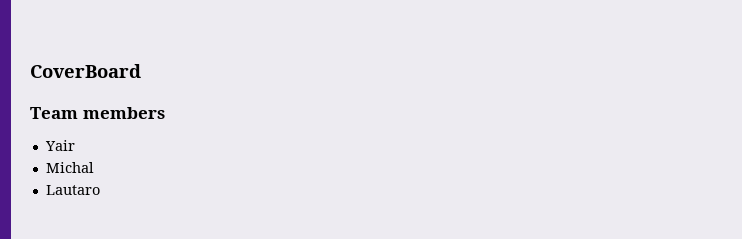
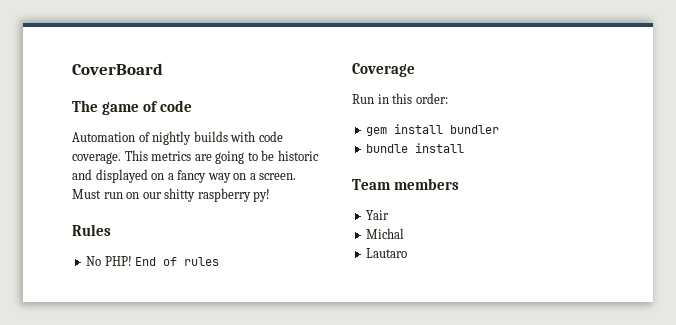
+ The game of code
+ Automation of nightly builds with code coverage. This metrics are going to be historic and displayed on a fancy way on a screen. Must run on our shitty raspberry py!
+ Rules
+ No PHP! End of rules
+ Coverage
+ Run in this order:
+ gem install bundler
+ bundle install

